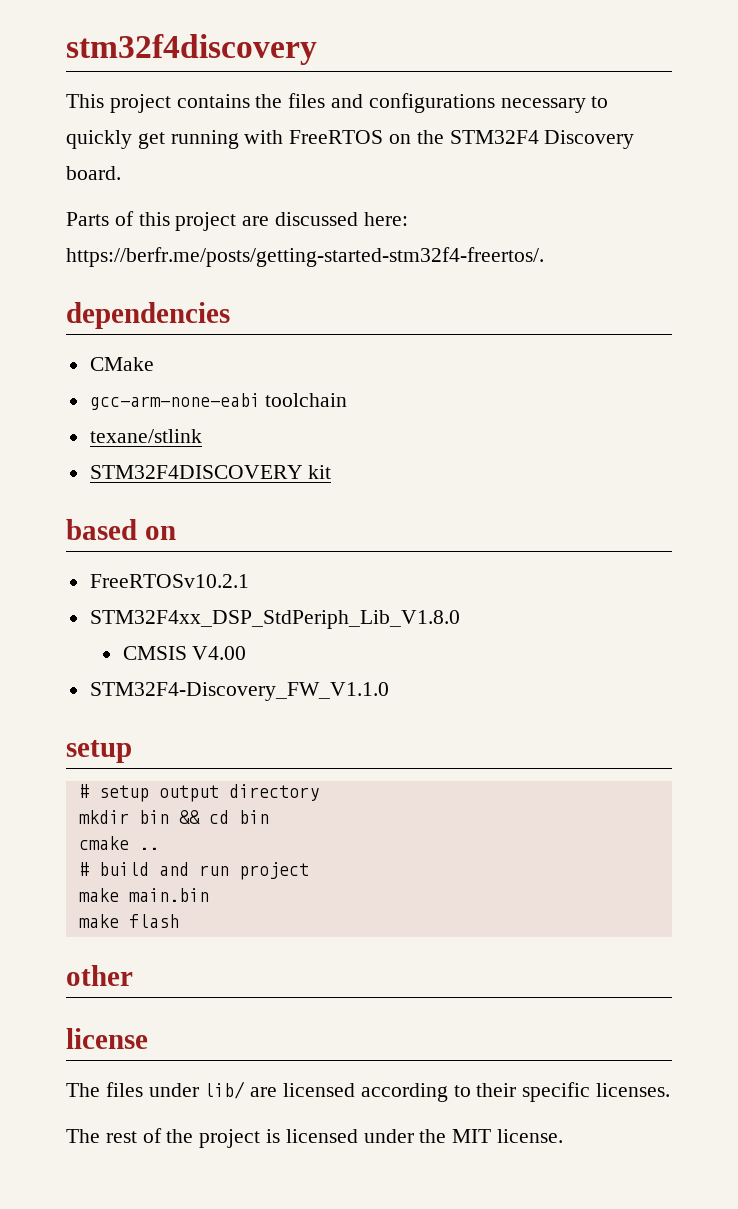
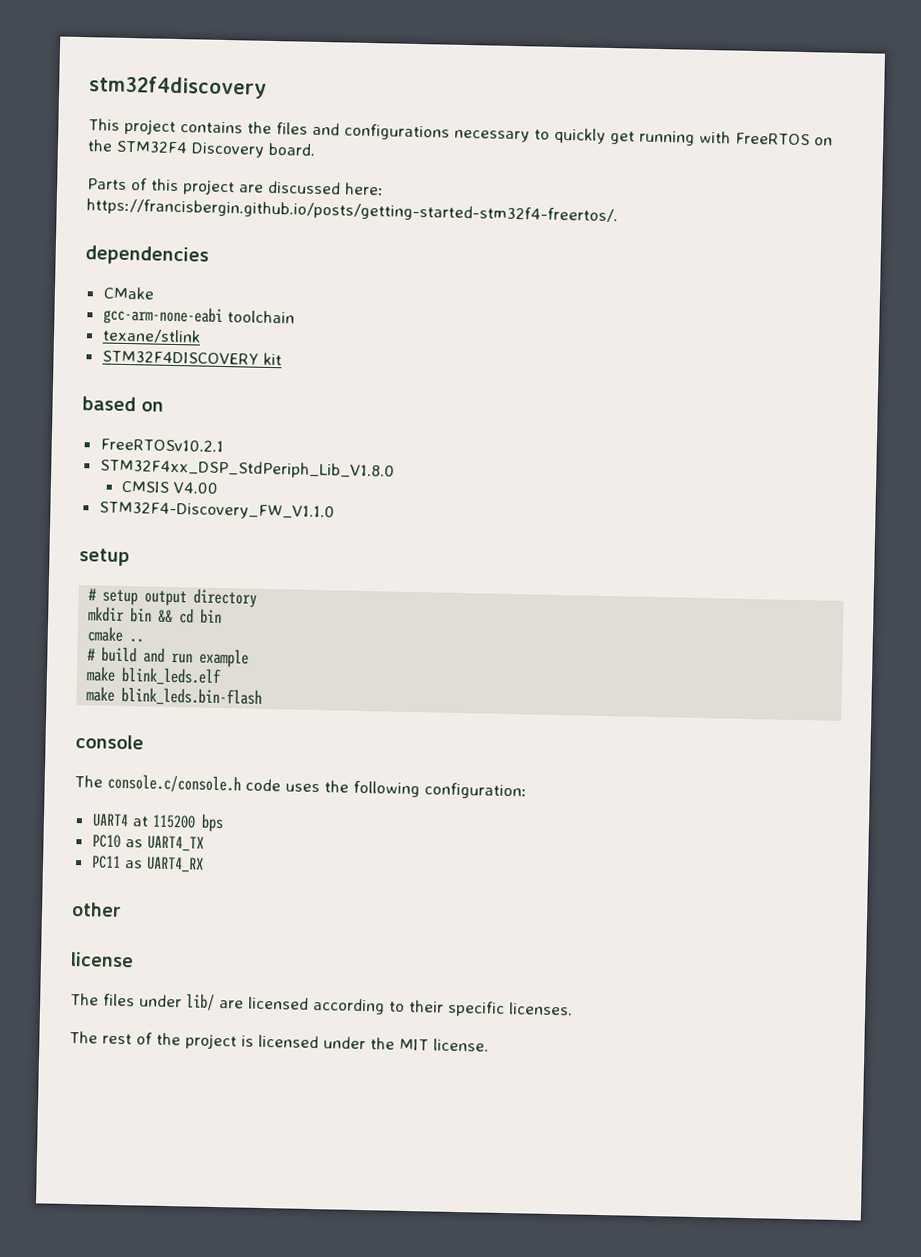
- Parts of this project are discussed here: https://berfr.me/posts/getting-started-stm32f4-freertos/.
+ Parts of this project are discussed here: https://francisbergin.github.io/posts/getting-started-stm32f4-freertos/.
- # build and run project
- make main.bin
- make flash
+ # build and run example
+ make blink_leds.elf
+ make blink_leds.bin-flash
+ console
+ The console.c/console.h code uses the following configuration:
+ UART4 at 115200 bps
+ PC10 as UART4_TX
+ PC11 as UART4_RX

